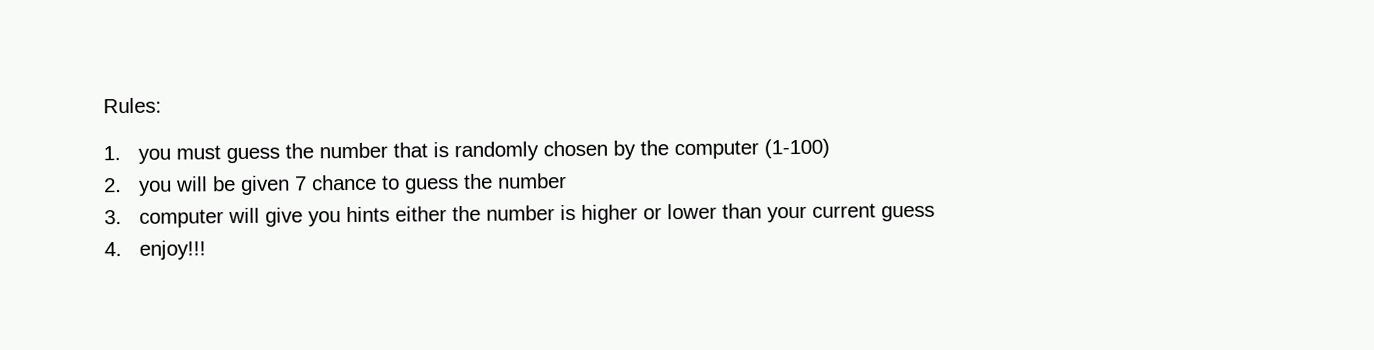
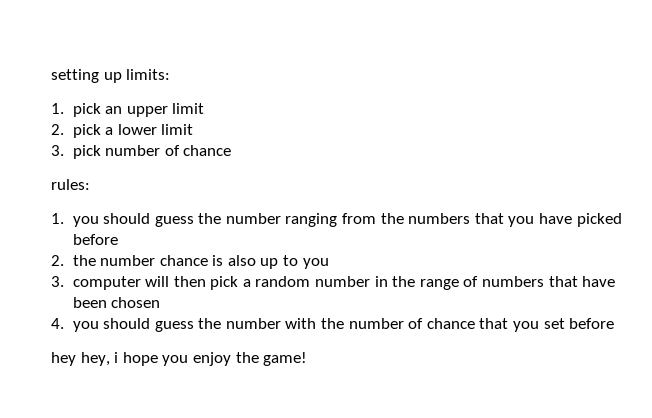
- Rules:
+ setting up limits:
+ 1. pick an upper limit
+ 2. pick a lower limit
+ 3. pick number of chance
+ rules:
- 1. you must guess the number that is randomly chosen by the computer (1-100)
- 2. you will be given 7 chance to guess the number
- 3. computer will give you hints either the number is higher or lower than your current guess
- 4. enjoy!!!
+ 1. you should guess the number ranging from the numbers that you have picked before
+ 2. the number chance is also up to you
+ 3. computer will then pick a random number in the range of numbers that have been chosen
+ 4. you should guess the number with the number of chance that you set before
+ hey hey, i hope you enjoy the game!

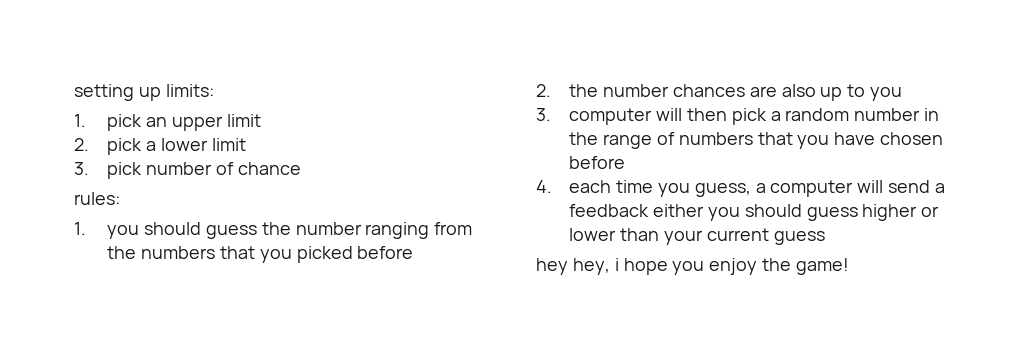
- 1. you should guess the number ranging from the numbers that you have picked before
+ 1. you should guess the number ranging from the numbers that you picked before
- 2. the number chance is also up to you
+ 2. the number chances are also up to you
- 3. computer will then pick a random number in the range of numbers that have been chosen
+ 3. computer will then pick a random number in the range of numbers that you have chosen before
- 4. you should guess the number with the number of chance that you set before
+ 4. each time you guess, a computer will send a feedback either you should guess higher or lower than your current guess

